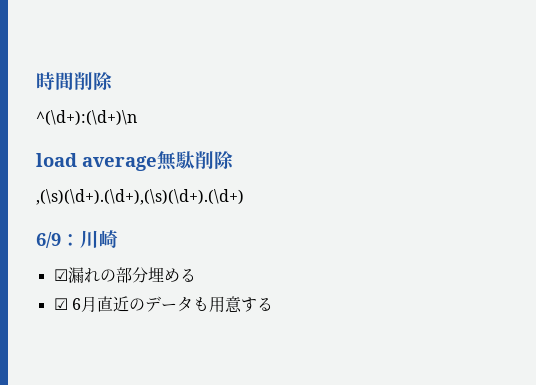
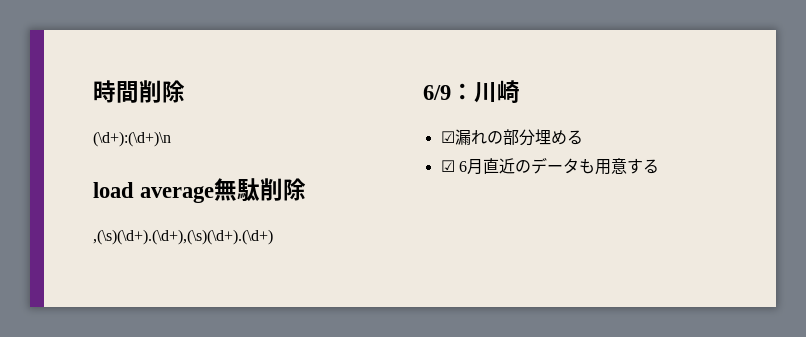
- ^(\d+):(\d+)\n
+ (\d+):(\d+)\n

